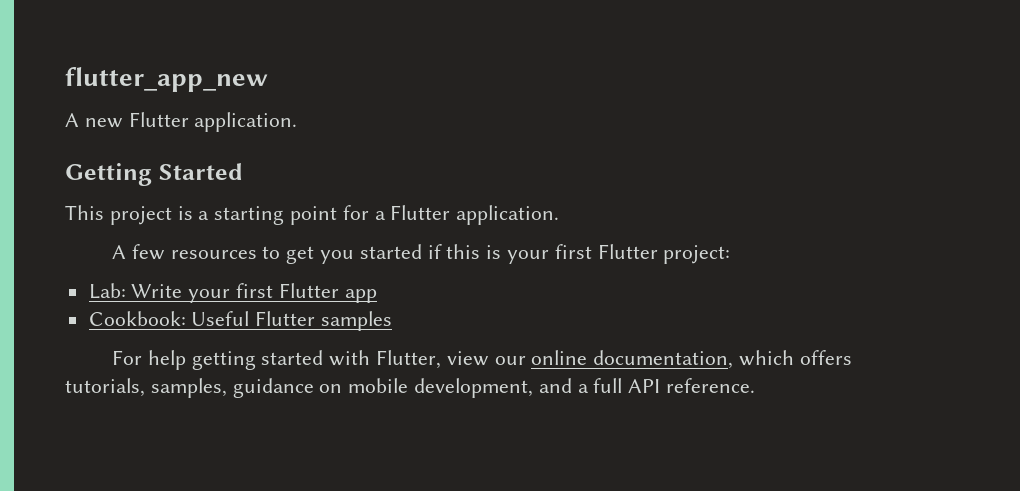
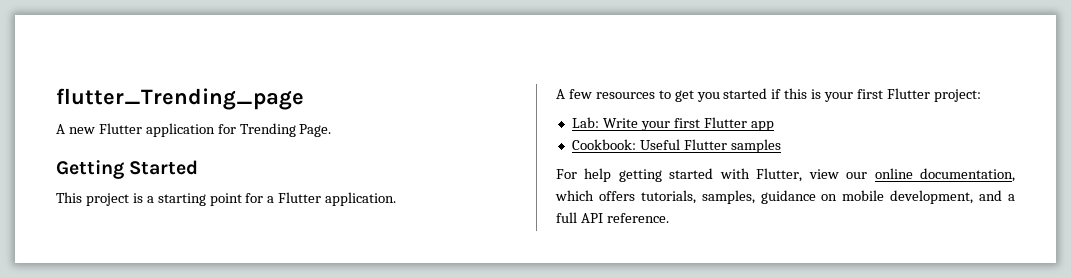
- flutter_app_new
+ flutter_Trending_page
- A new Flutter application.
+ A new Flutter application for Trending Page.

